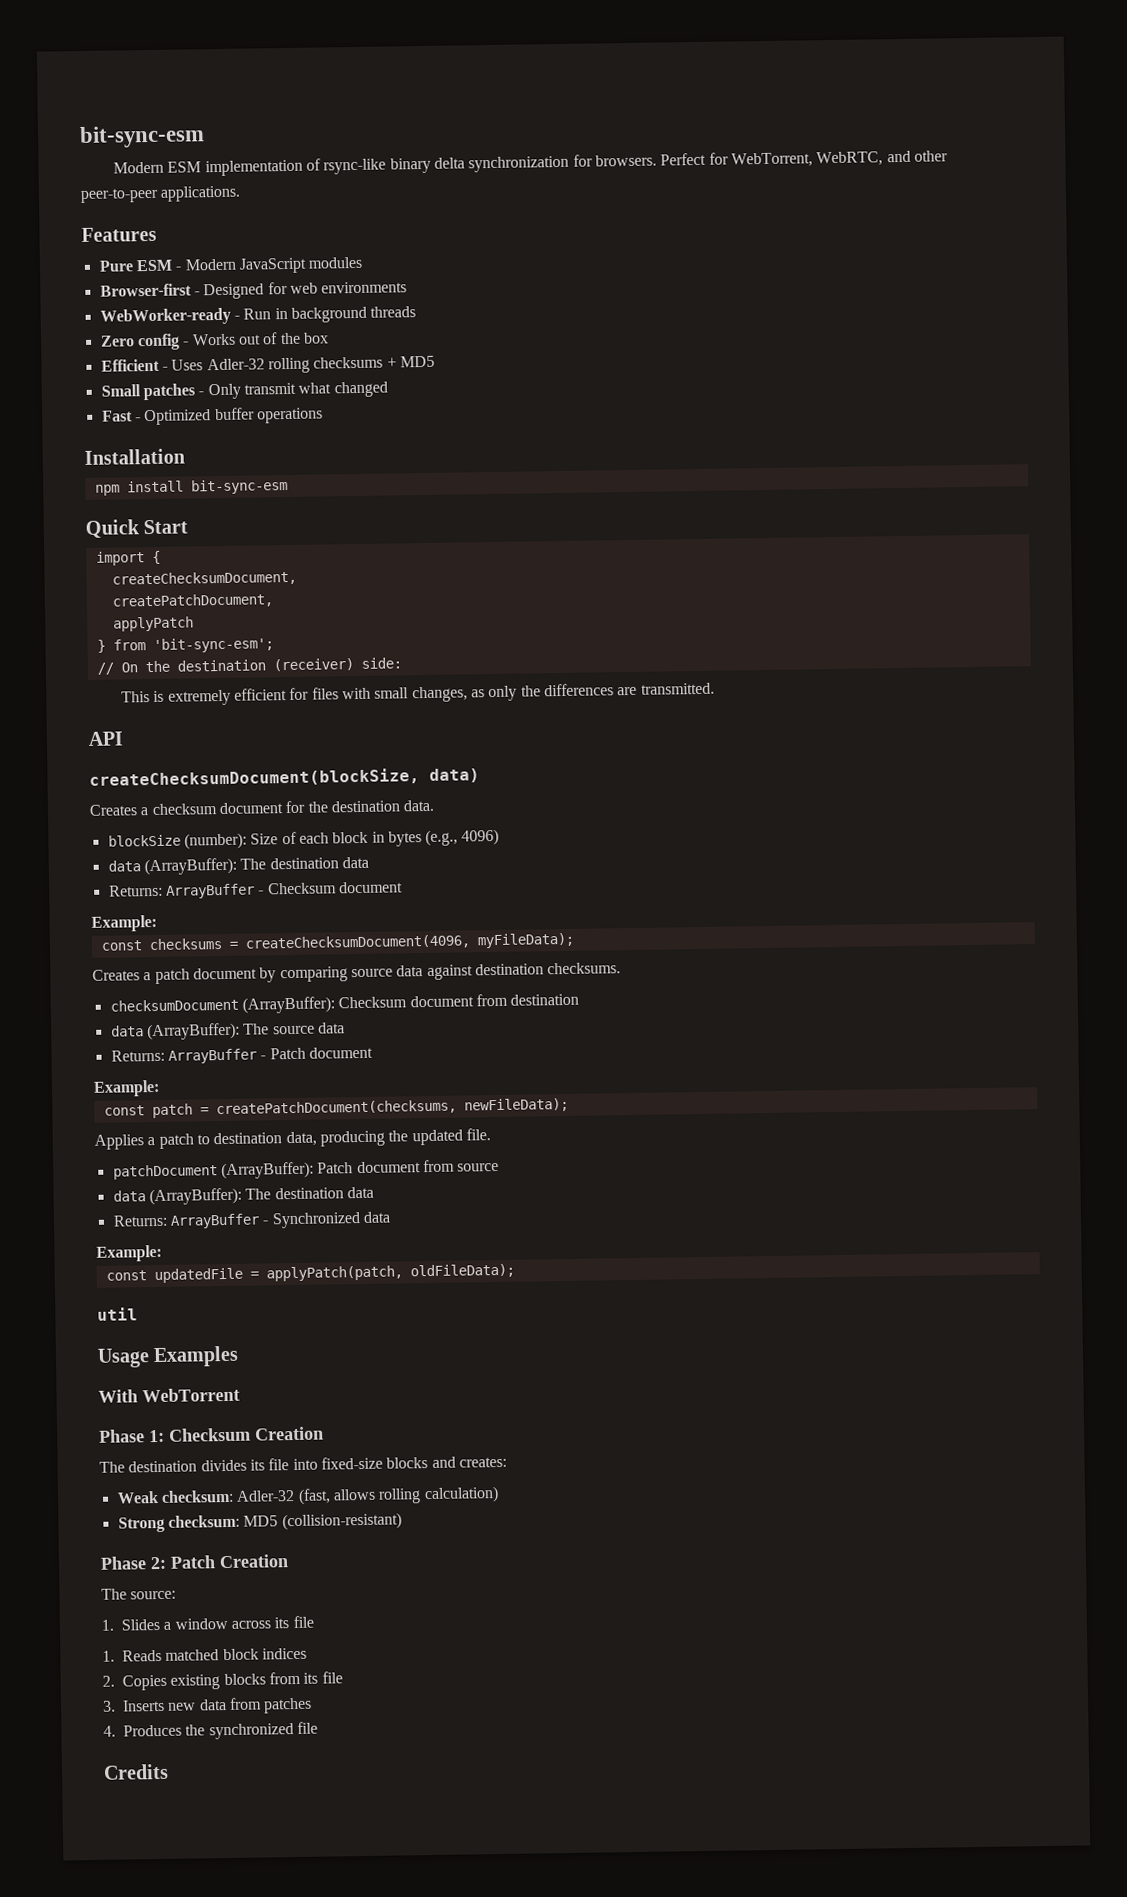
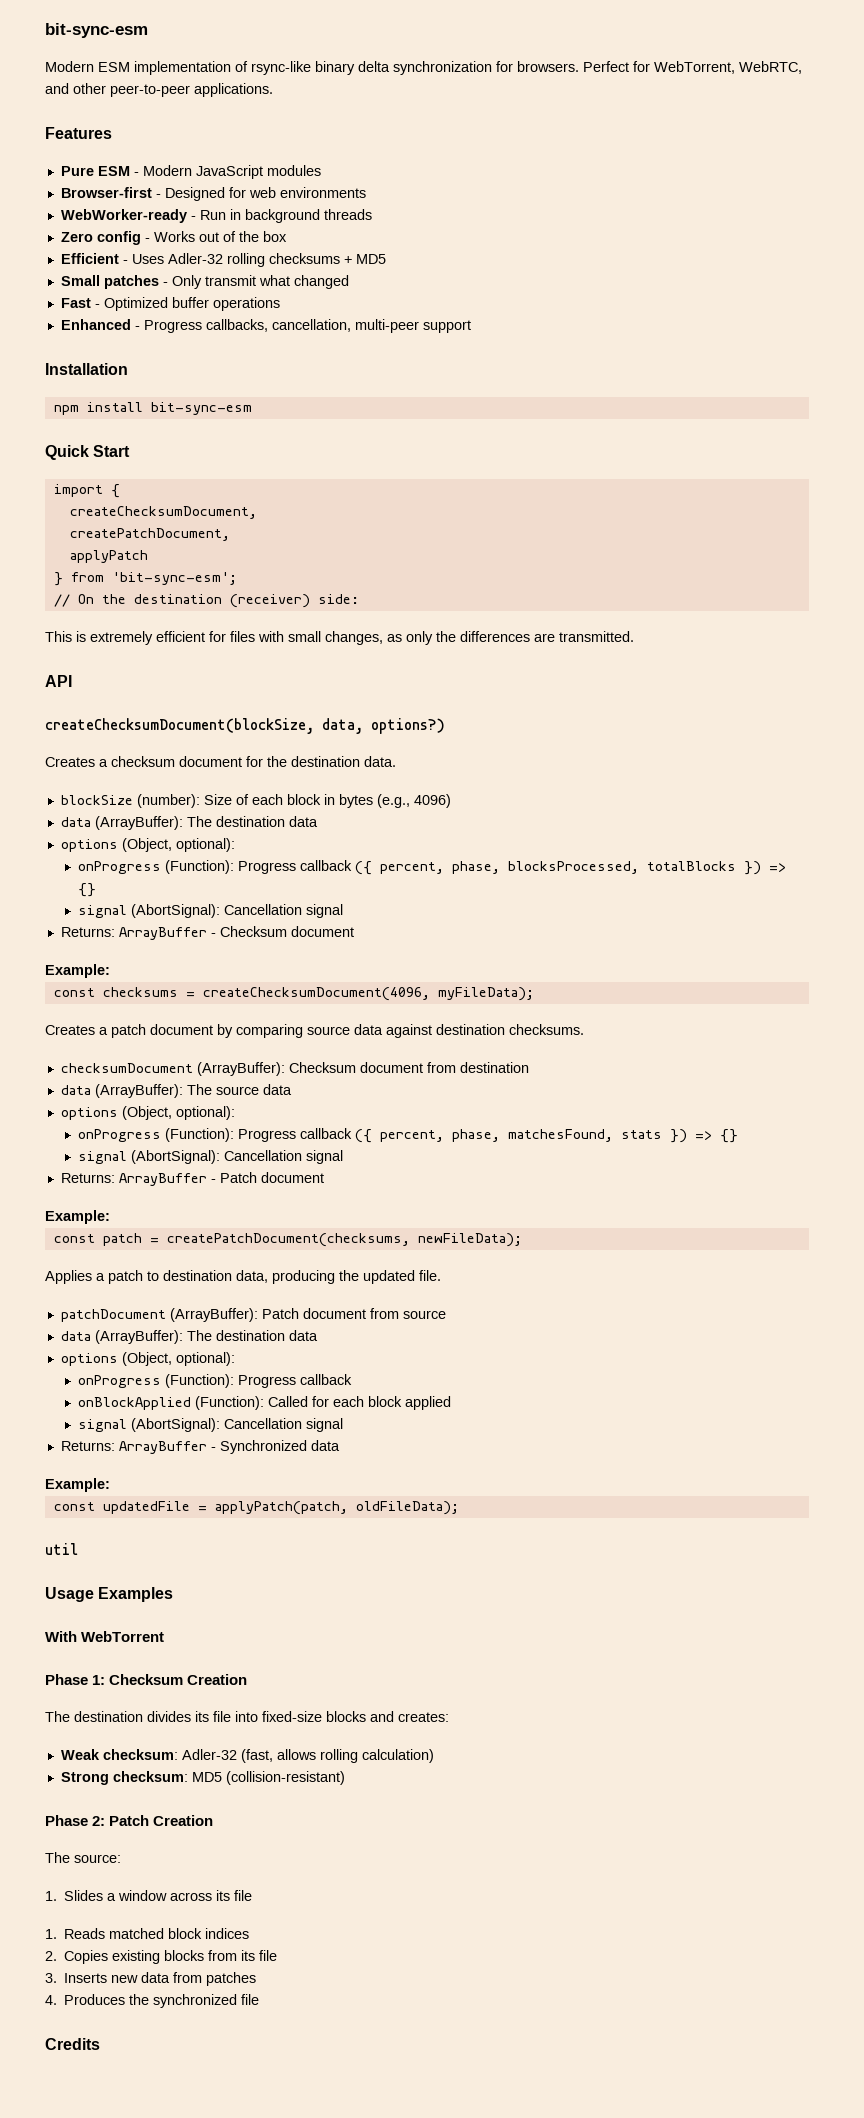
+ Enhanced - Progress callbacks, cancellation, multi-peer support
- createChecksumDocument(blockSize, data)
+ createChecksumDocument(blockSize, data, options?)
  blockSize (number): Size of each block in bytes (e.g., 4096)
  data (ArrayBuffer): The destination data
+ options (Object, optional):
+ onProgress (Function): Progress callback ({ percent, phase, blocksProcessed, totalBlocks }) => {}
+ signal (AbortSignal): Cancellation signal
  data (ArrayBuffer): The source data
+ options (Object, optional):
+ onProgress (Function): Progress callback ({ percent, phase, matchesFound, stats }) => {}
+ signal (AbortSignal): Cancellation signal
  patchDocument (ArrayBuffer): Patch document from source
  data (ArrayBuffer): The destination data
+ options (Object, optional):
+ onProgress (Function): Progress callback
+ onBlockApplied (Function): Called for each block applied
+ signal (AbortSignal): Cancellation signal

